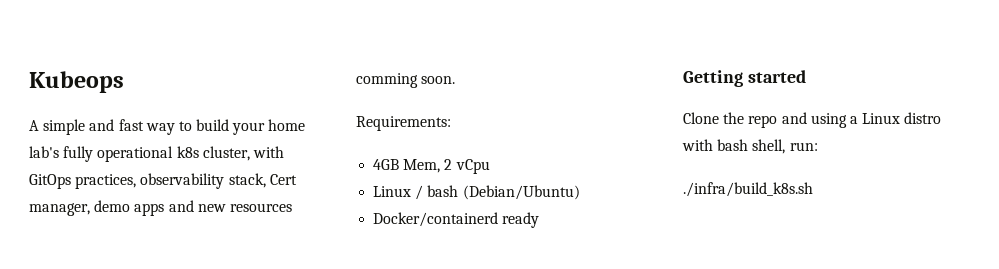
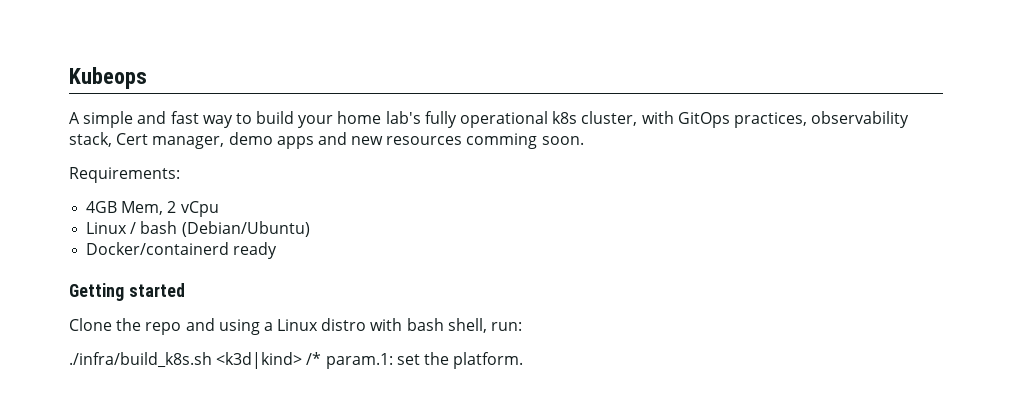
- ./infra/build_k8s.sh
+ ./infra/build_k8s.sh <k3d|kind> /* param.1: set the platform.

